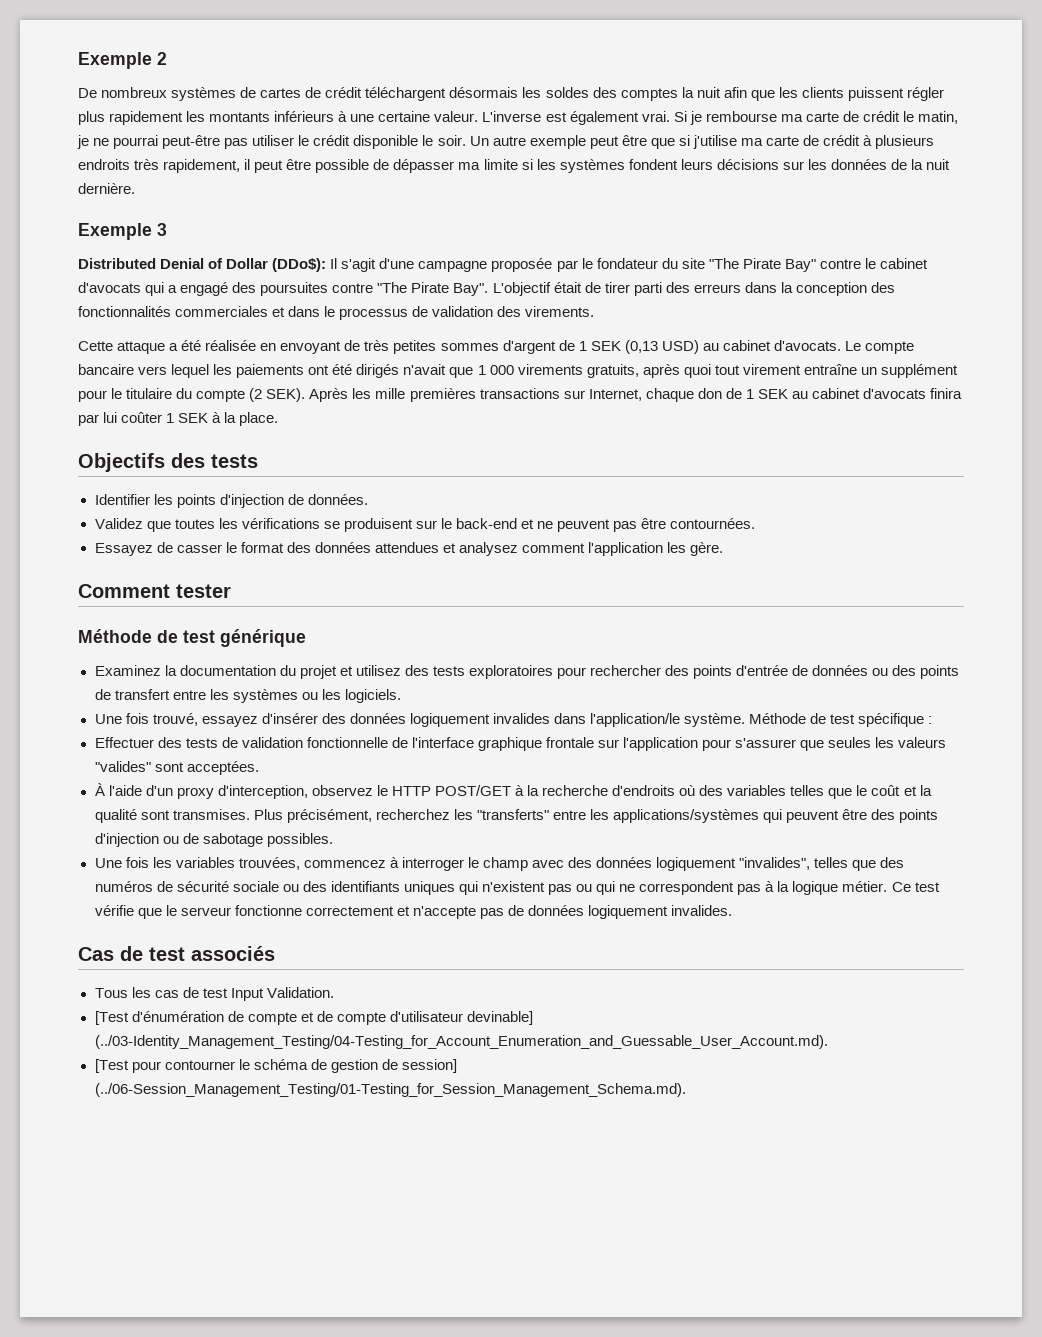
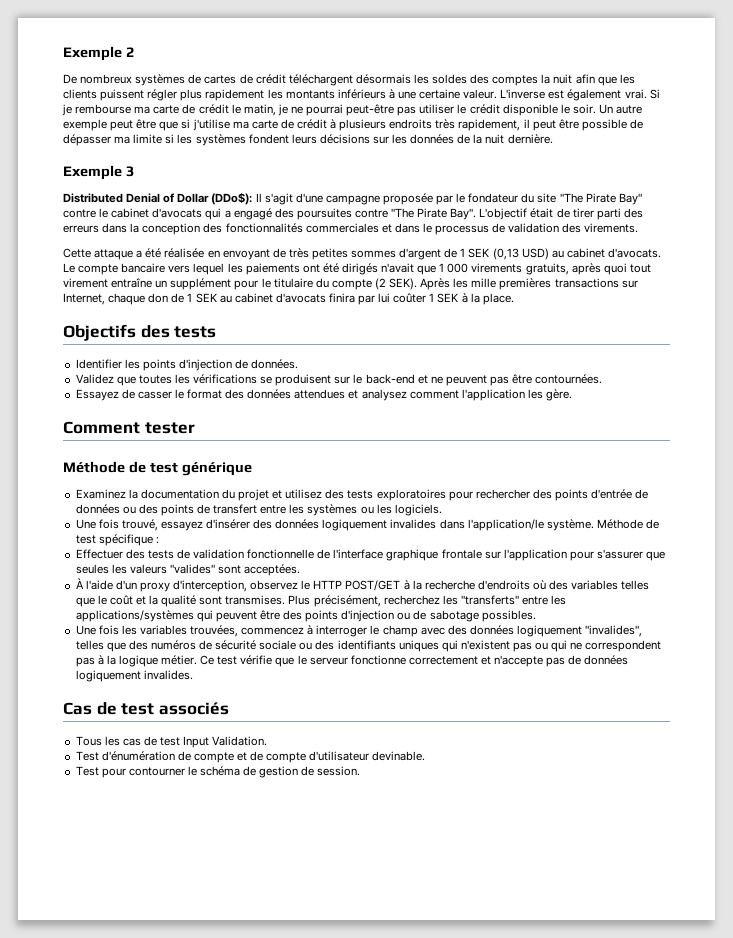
- [Test d'énumération de compte et de compte d'utilisateur devinable] (../03-Identity_Management_Testing/04-Testing_for_Account_Enumeration_and_Guessable_User_Account.md).
- [Test pour contourner le schéma de gestion de session] (../06-Session_Management_Testing/01-Testing_for_Session_Management_Schema.md).
+ Test d'énumération de compte et de compte d'utilisateur devinable.
+ Test pour contourner le schéma de gestion de session.

